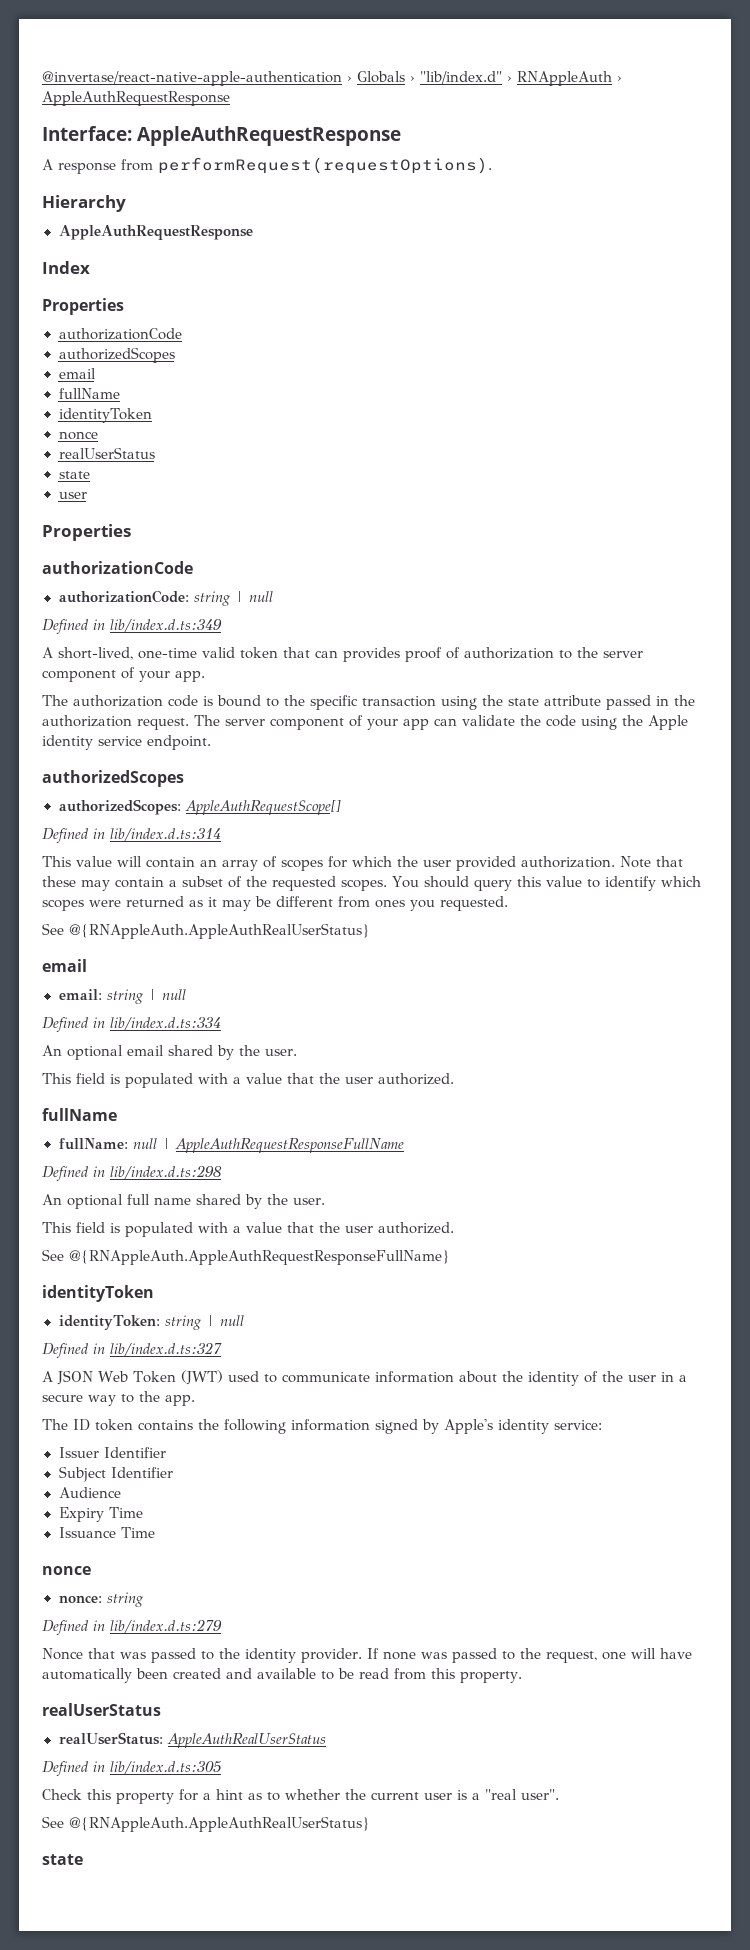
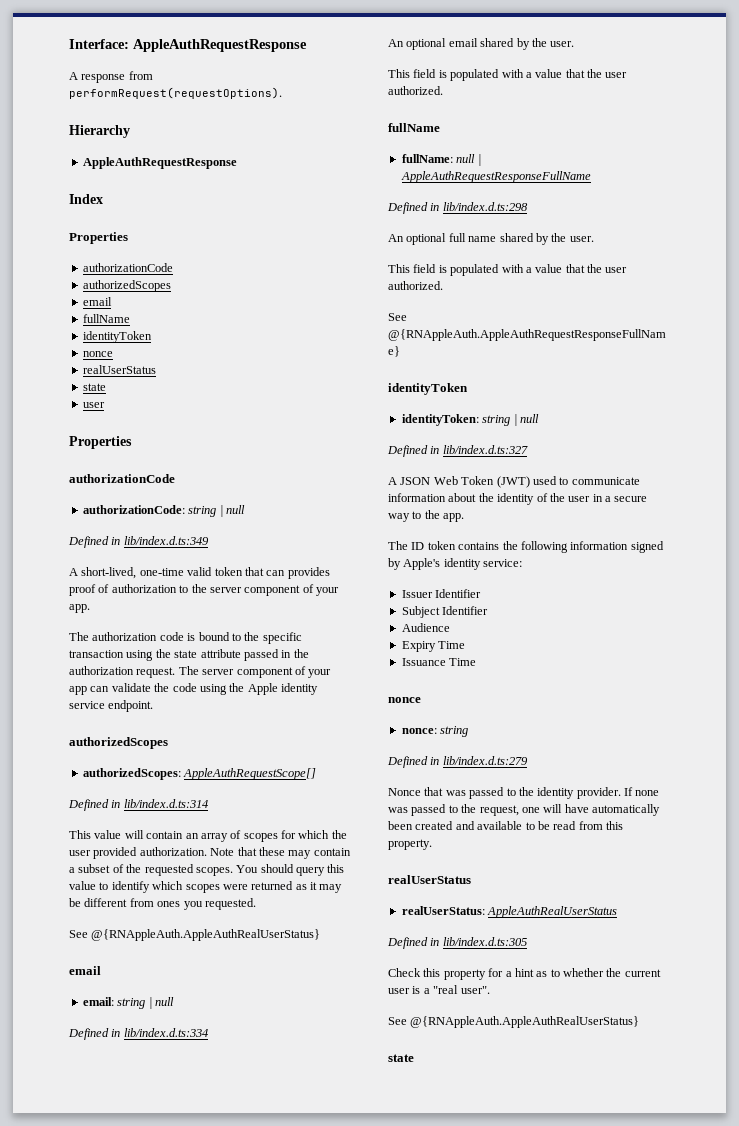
- @invertase/react-native-apple-authentication › Globals › "lib/index.d" › RNAppleAuth › AppleAuthRequestResponse

